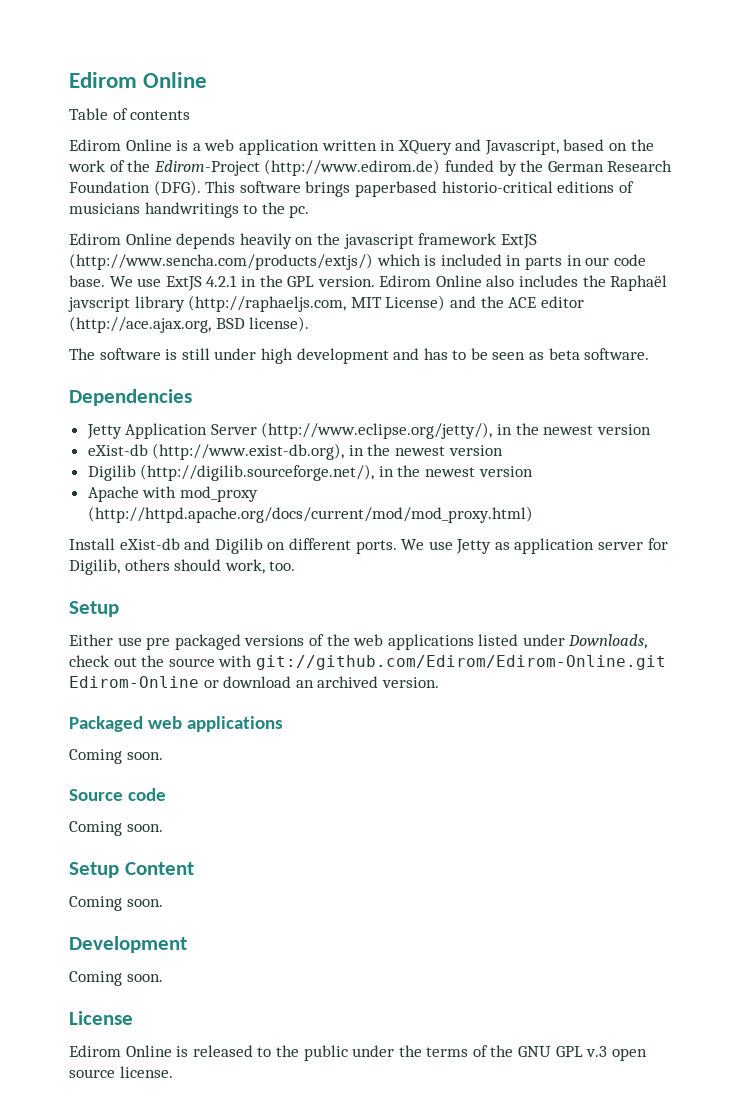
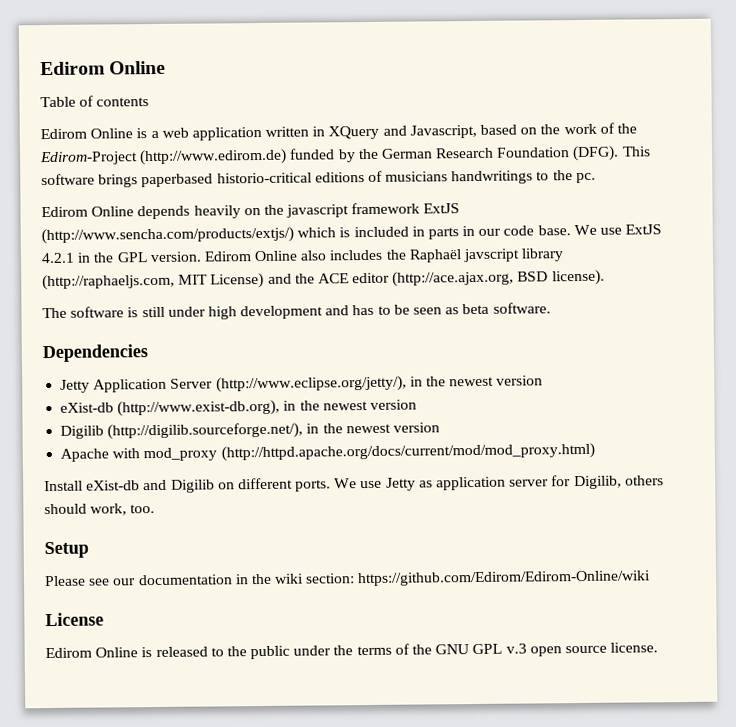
- Either use pre packaged versions of the web applications listed under Downloads, check out the source with git://github.com/Edirom/Edirom-Online.git Edirom-Online or download an archived version.
- Packaged web applications
- Coming soon.
- Source code
- Coming soon.
- Setup Content
- Coming soon.
- Development
- Coming soon.
+ Please see our documentation in the wiki section: https://github.com/Edirom/Edirom-Online/wiki

